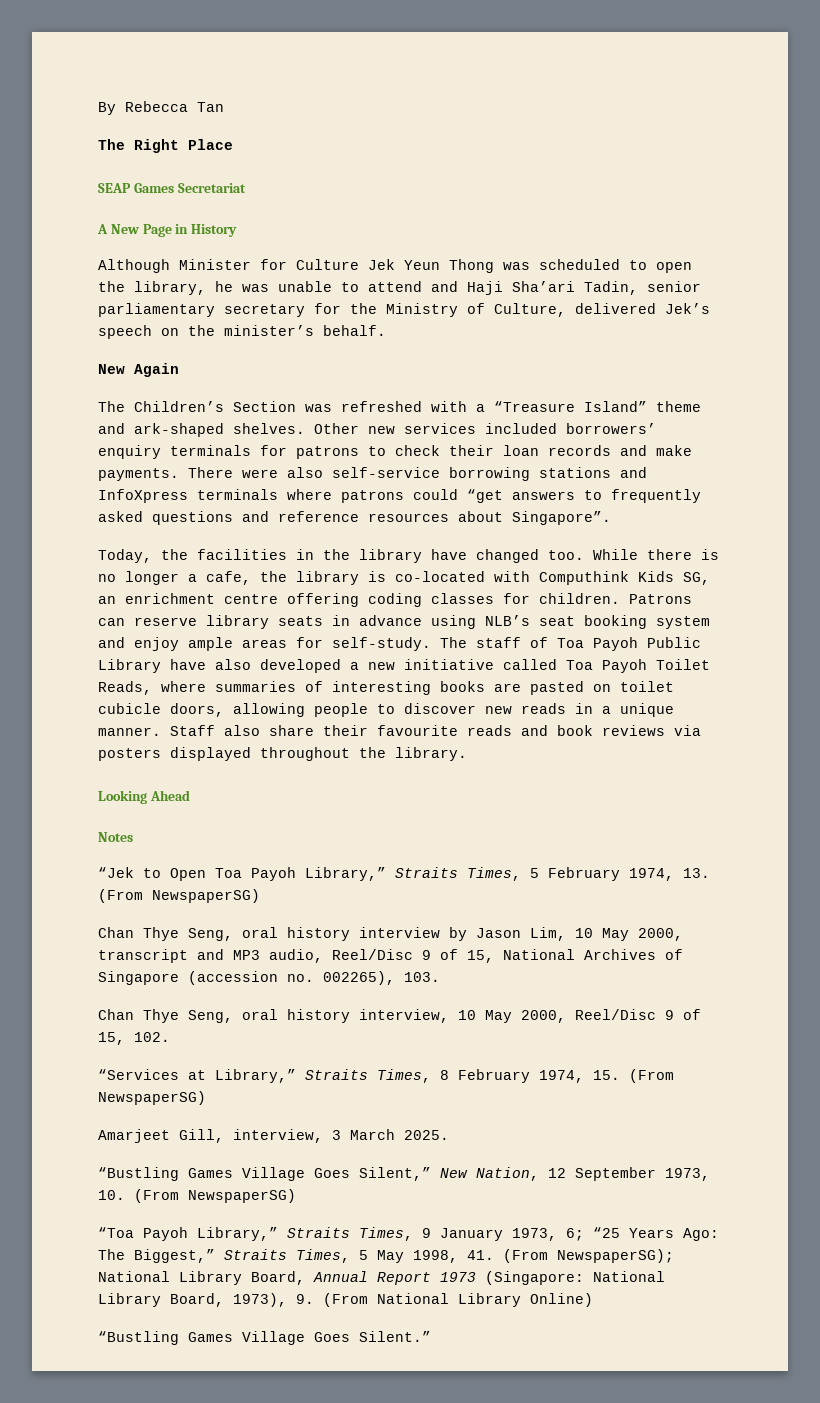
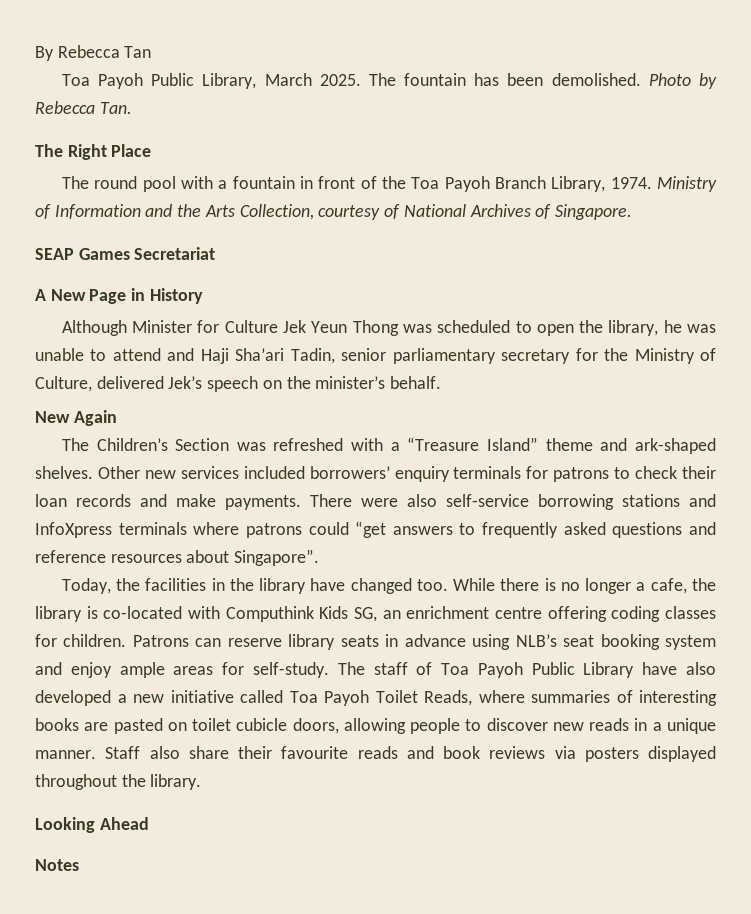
+ Toa Payoh Public Library, March 2025. The fountain has been demolished. Photo by Rebecca Tan.
  The Right Place
+ The round pool with a fountain in front of the Toa Payoh Branch Library, 1974. Ministry of Information and the Arts Collection, courtesy of National Archives of Singapore.
- “Jek to Open Toa Payoh Library,” Straits Times, 5 February 1974, 13. (From NewspaperSG)
- Chan Thye Seng, oral history interview by Jason Lim, 10 May 2000, transcript and MP3 audio, Reel/Disc 9 of 15, National Archives of Singapore (accession no. 002265), 103.
- Chan Thye Seng, oral history interview, 10 May 2000, Reel/Disc 9 of 15, 102.
- “Services at Library,” Straits Times, 8 February 1974, 15. (From NewspaperSG)
- Amarjeet Gill, interview, 3 March 2025.
- “Bustling Games Village Goes Silent,” New Nation, 12 September 1973, 10. (From NewspaperSG)
- “Toa Payoh Library,” Straits Times, 9 January 1973, 6; “25 Years Ago: The Biggest,” Straits Times, 5 May 1998, 41. (From NewspaperSG); National Library Board, Annual Report 1973 (Singapore: National Library Board, 1973), 9. (From National Library Online)
- “Bustling Games Village Goes Silent.”

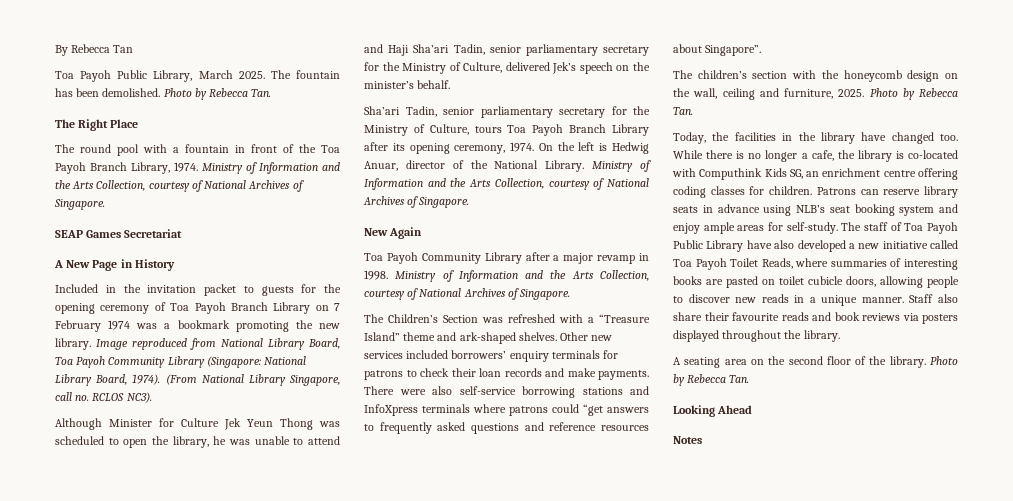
+ Included in the invitation packet to guests for the opening ceremony of Toa Payoh Branch Library on 7 February 1974 was a bookmark promoting the new library. Image reproduced from National Library Board, Toa Payoh Community Library (Singapore: National Library Board, 1974). (From National Library Singapore, call no. RCLOS NC3).
+ Sha’ari Tadin, senior parliamentary secretary for the Ministry of Culture, tours Toa Payoh Branch Library after its opening ceremony, 1974. On the left is Hedwig Anuar, director of the National Library. Ministry of Information and the Arts Collection, courtesy of National Archives of Singapore.
  New Again
+ Toa Payoh Community Library after a major revamp in 1998. Ministry of Information and the Arts Collection, courtesy of National Archives of Singapore.
+ The children’s section with the honeycomb design on the wall, ceiling and furniture, 2025. Photo by Rebecca Tan.
+ A seating area on the second floor of the library. Photo by Rebecca Tan.

